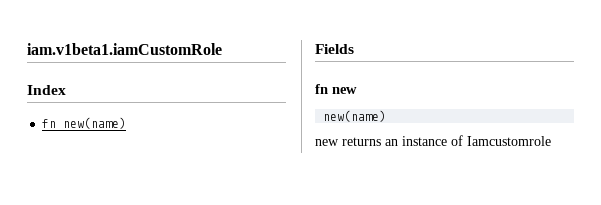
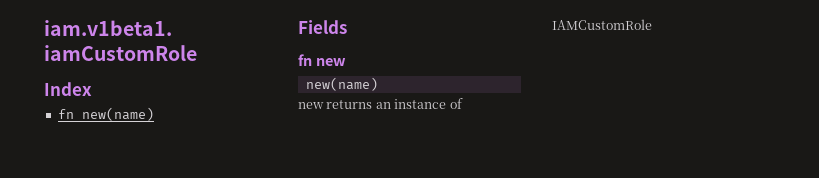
- new returns an instance of Iamcustomrole
+ new returns an instance of IAMCustomRole

